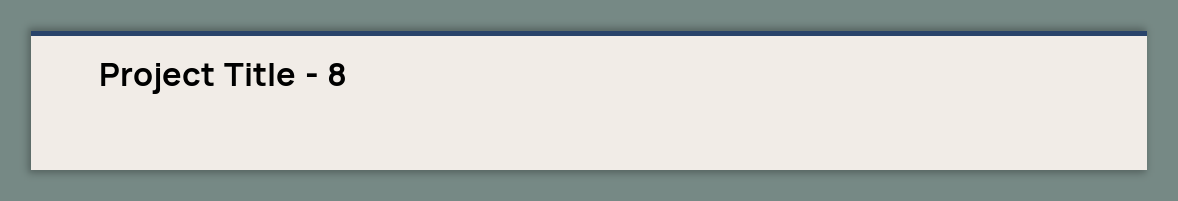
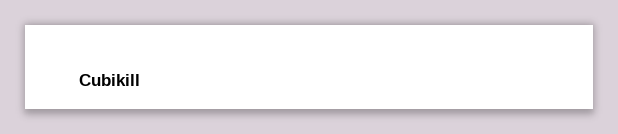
- Project Title - 8
+ Cubikill

